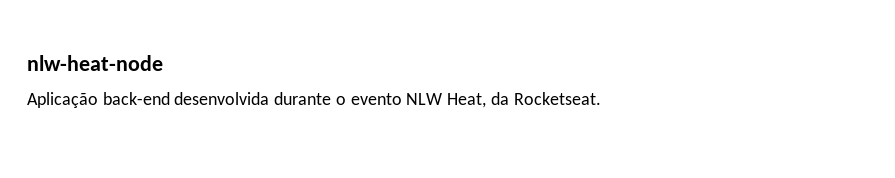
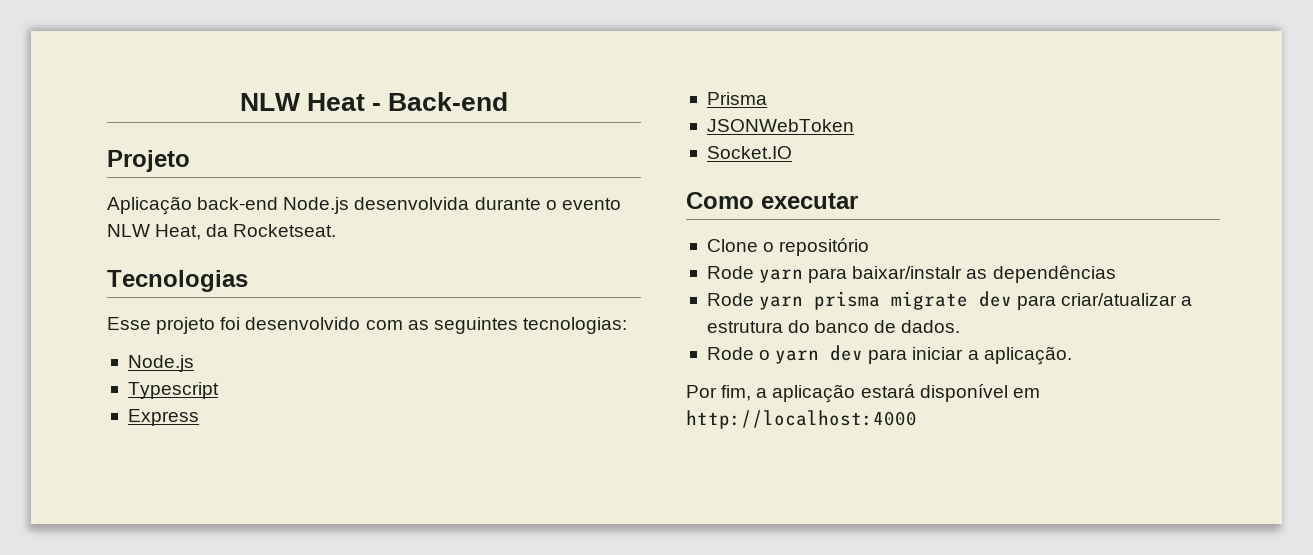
- nlw-heat-node
+ NLW Heat - Back-end
+ Projeto
- Aplicação back-end desenvolvida durante o evento NLW Heat, da Rocketseat.
+ Aplicação back-end Node.js desenvolvida durante o evento NLW Heat, da Rocketseat.
+ Tecnologias
+ Esse projeto foi desenvolvido com as seguintes tecnologias:
+ Node.js
+ Typescript
+ Express
+ Prisma
+ JSONWebToken
+ Socket.IO
+ Como executar
+ Clone o repositório
+ Rode yarn para baixar/instalr as dependências
+ Rode yarn prisma migrate dev para criar/atualizar a estrutura do banco de dados.
+ Rode o yarn dev para iniciar a aplicação.
+ Por fim, a aplicação estará disponível em http://localhost:4000

